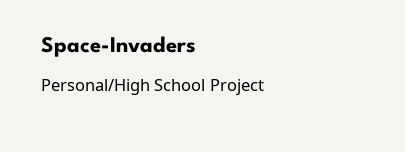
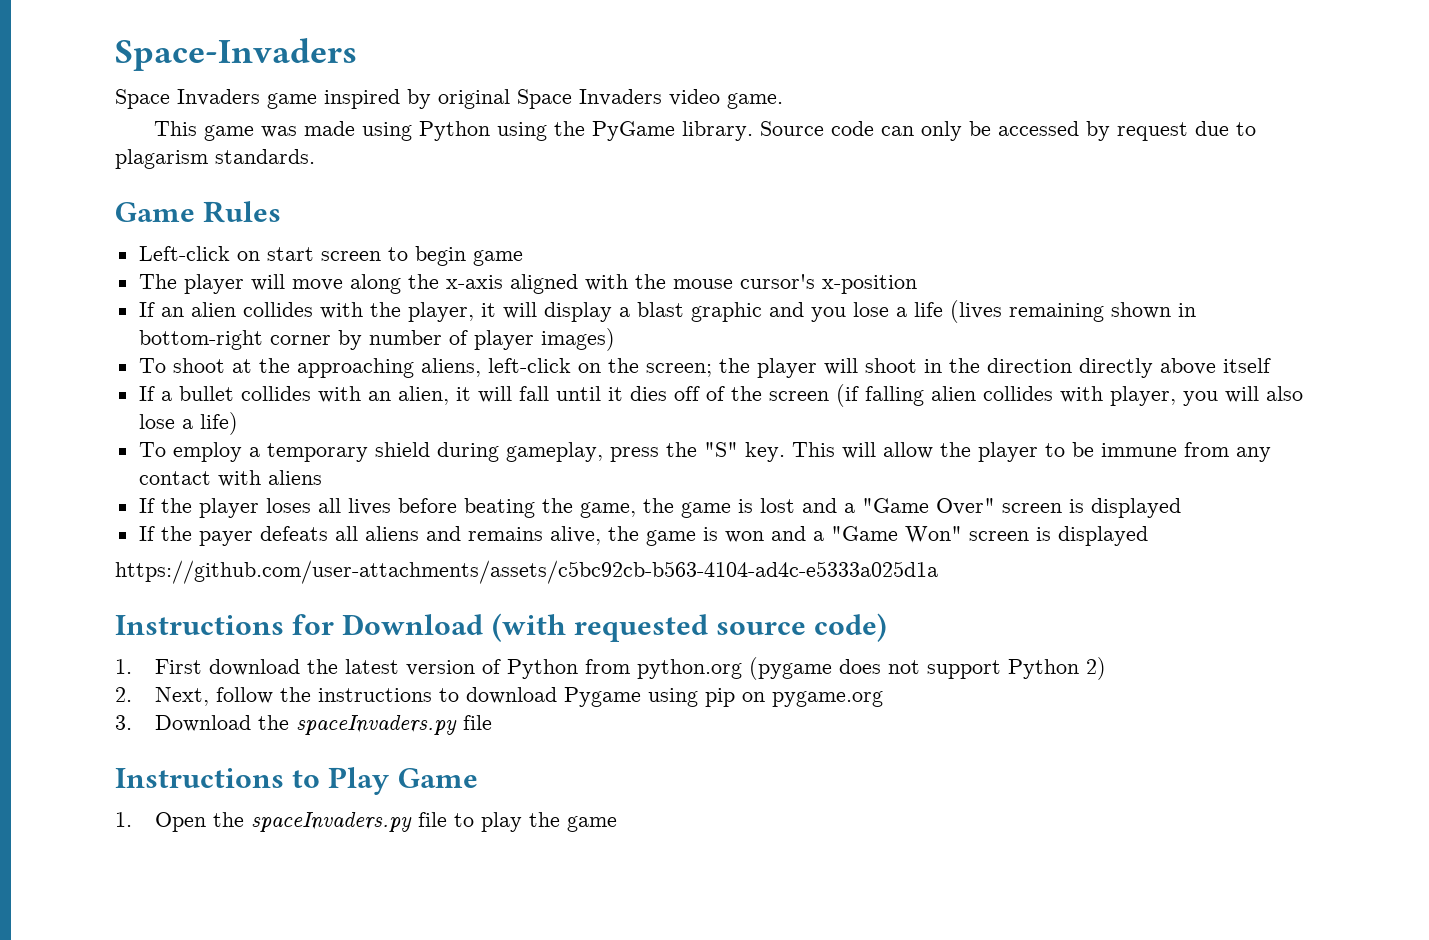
- Personal/High School Project
+ Space Invaders game inspired by original Space Invaders video game.
+ This game was made using Python using the PyGame library. Source code can only be accessed by request due to plagarism standards.
+ Game Rules
+ Left-click on start screen to begin game
+ The player will move along the x-axis aligned with the mouse cursor's x-position
+ If an alien collides with the player, it will display a blast graphic and you lose a life (lives remaining shown in bottom-right corner by number of player images)
+ To shoot at the approaching aliens, left-click on the screen; the player will shoot in the direction directly above itself
+ If a bullet collides with an alien, it will fall until it dies off of the screen (if falling alien collides with player, you will also lose a life)
+ To employ a temporary shield during gameplay, press the "S" key. This will allow the player to be immune from any contact with aliens
+ If the player loses all lives before beating the game, the game is lost and a "Game Over" screen is displayed
+ If the payer defeats all aliens and remains alive, the game is won and a "Game Won" screen is displayed
+ https://github.com/user-attachments/assets/c5bc92cb-b563-4104-ad4c-e5333a025d1a
+ Instructions for Download (with requested source code)
+ 1. First download the latest version of Python from python.org (pygame does not support Python 2)
+ 2. Next, follow the instructions to download Pygame using pip on pygame.org
+ 3. Download the spaceInvaders.py file
+ Instructions to Play Game
+ 1. Open the spaceInvaders.py file to play the game

